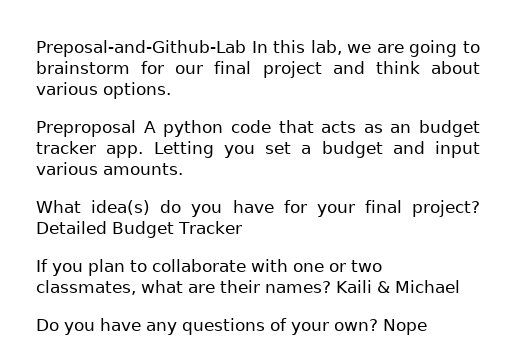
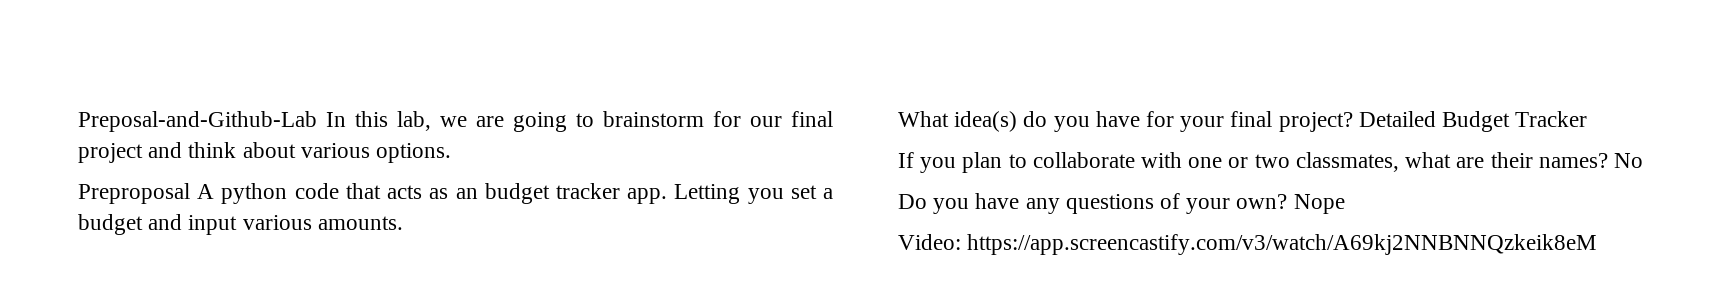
- Kaili & Michael
+ No
+ Video: https://app.screencastify.com/v3/watch/A69kj2NNBNNQzkeik8eM

